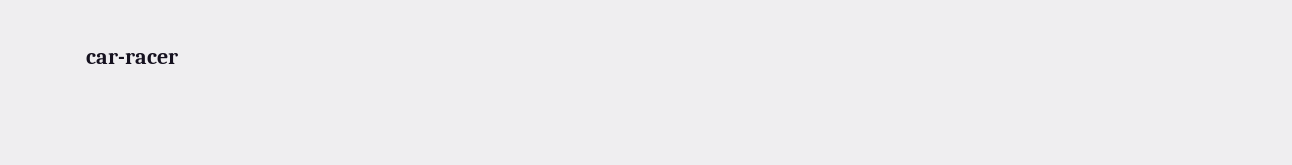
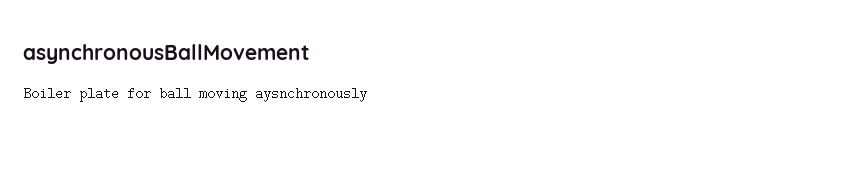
- car-racer
+ asynchronousBallMovement
+ Boiler plate for ball moving aysnchronously

